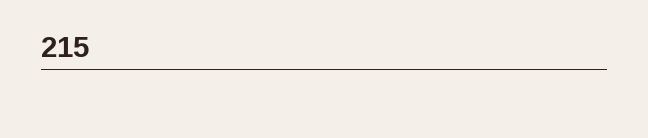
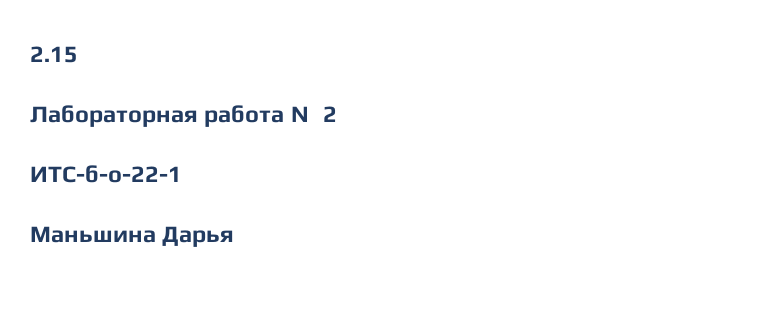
- 215
+ 2.15
+ Лабораторная работа №2
+ ИТС-б-о-22-1
+ Маньшина Дарья

